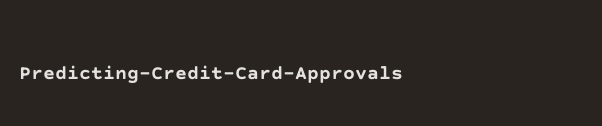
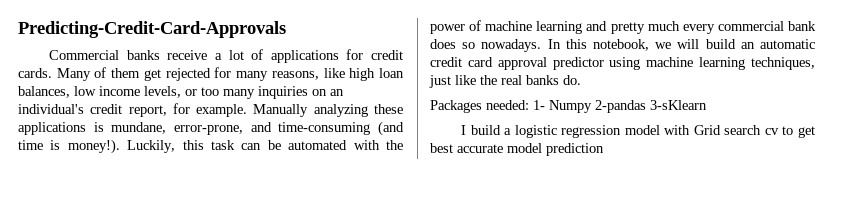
+ Commercial banks receive a lot of applications for credit cards. Many of them get rejected for many reasons, like high loan balances, low income levels, or too many inquiries on an individual's credit report, for example. Manually analyzing these applications is mundane, error-prone, and time-consuming (and time is money!). Luckily, this task can be automated with the power of machine learning and pretty much every commercial bank does so nowadays. In this notebook, we will build an automatic credit card approval predictor using machine learning techniques, just like the real banks do.
+ Packages needed: 1- Numpy 2-pandas 3-sKlearn
+ I build a logistic regression model with Grid search cv to get best accurate model prediction

